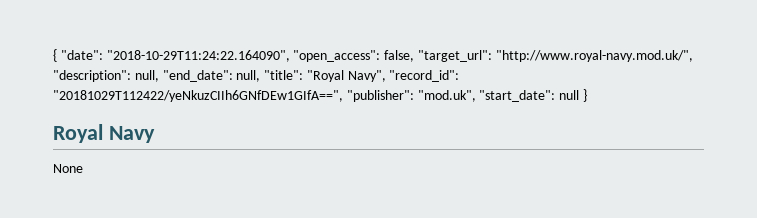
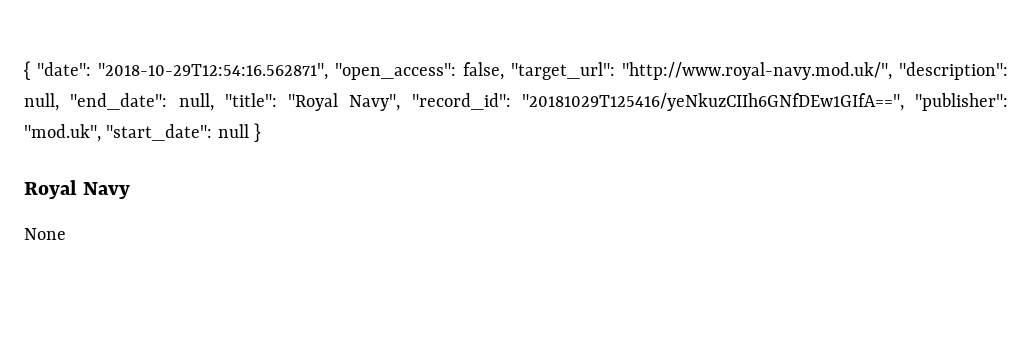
- { "date": "2018-10-29T11:24:22.164090", "open_access": false, "target_url": "http://www.royal-navy.mod.uk/", "description": null, "end_date": null, "title": "Royal Navy", "record_id": "20181029T112422/yeNkuzCIIh6GNfDEw1GIfA==", "publisher": "mod.uk", "start_date": null }
+ { "date": "2018-10-29T12:54:16.562871", "open_access": false, "target_url": "http://www.royal-navy.mod.uk/", "description": null, "end_date": null, "title": "Royal Navy", "record_id": "20181029T125416/yeNkuzCIIh6GNfDEw1GIfA==", "publisher": "mod.uk", "start_date": null }

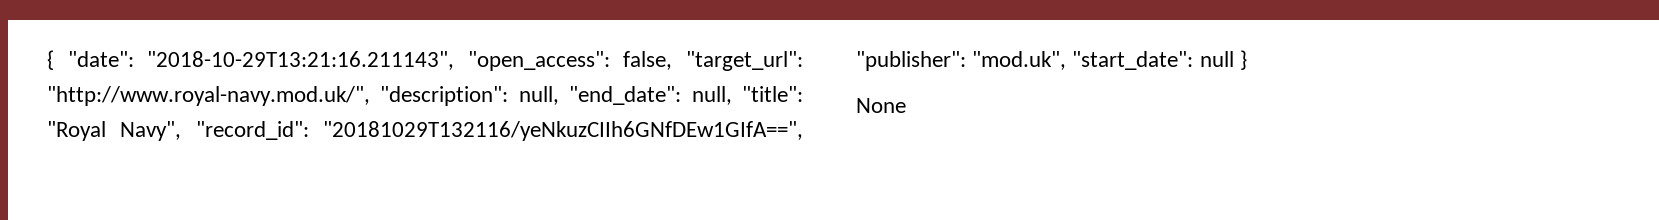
- { "date": "2018-10-29T12:54:16.562871", "open_access": false, "target_url": "http://www.royal-navy.mod.uk/", "description": null, "end_date": null, "title": "Royal Navy", "record_id": "20181029T125416/yeNkuzCIIh6GNfDEw1GIfA==", "publisher": "mod.uk", "start_date": null }
+ { "date": "2018-10-29T13:21:16.211143", "open_access": false, "target_url": "http://www.royal-navy.mod.uk/", "description": null, "end_date": null, "title": "Royal Navy", "record_id": "20181029T132116/yeNkuzCIIh6GNfDEw1GIfA==", "publisher": "mod.uk", "start_date": null }
- Royal Navy

